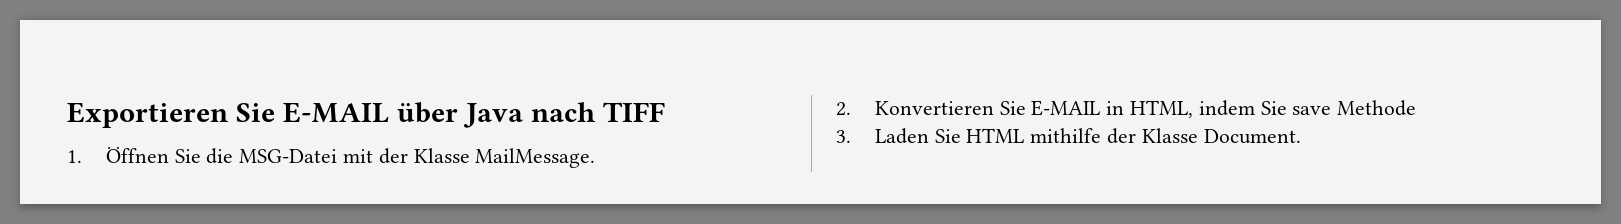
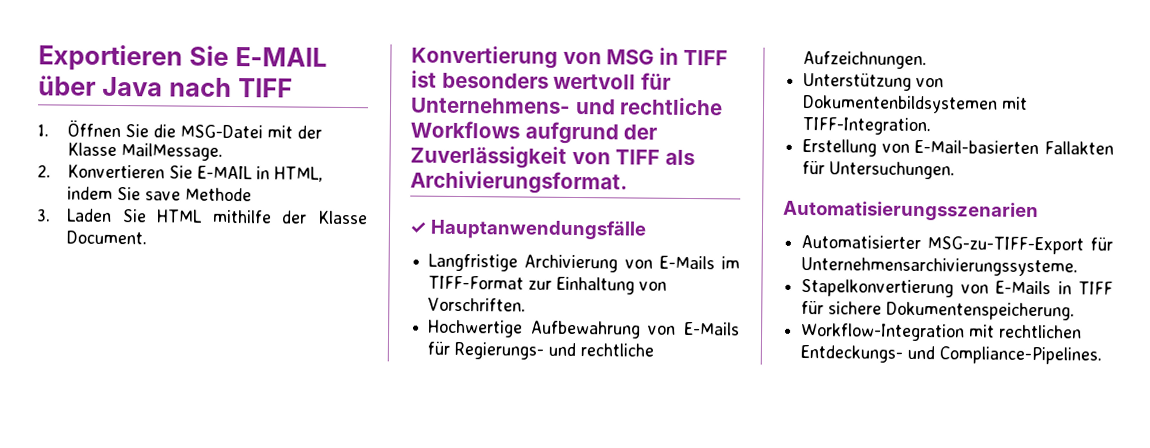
+ Konvertierung von MSG in TIFF ist besonders wertvoll für Unternehmens- und rechtliche Workflows aufgrund der Zuverlässigkeit von TIFF als Archivierungsformat.
+ ✓ Hauptanwendungsfälle
+ Langfristige Archivierung von E-Mails im TIFF-Format zur Einhaltung von Vorschriften.
+ Hochwertige Aufbewahrung von E-Mails für Regierungs- und rechtliche Aufzeichnungen.
+ Unterstützung von Dokumentenbildsystemen mit TIFF-Integration.
+ Erstellung von E-Mail-basierten Fallakten für Untersuchungen.
+ Automatisierungsszenarien
+ Automatisierter MSG-zu-TIFF-Export für Unternehmensarchivierungssysteme.
+ Stapelkonvertierung von E-Mails in TIFF für sichere Dokumentenspeicherung.
+ Workflow-Integration mit rechtlichen Entdeckungs- und Compliance-Pipelines.

